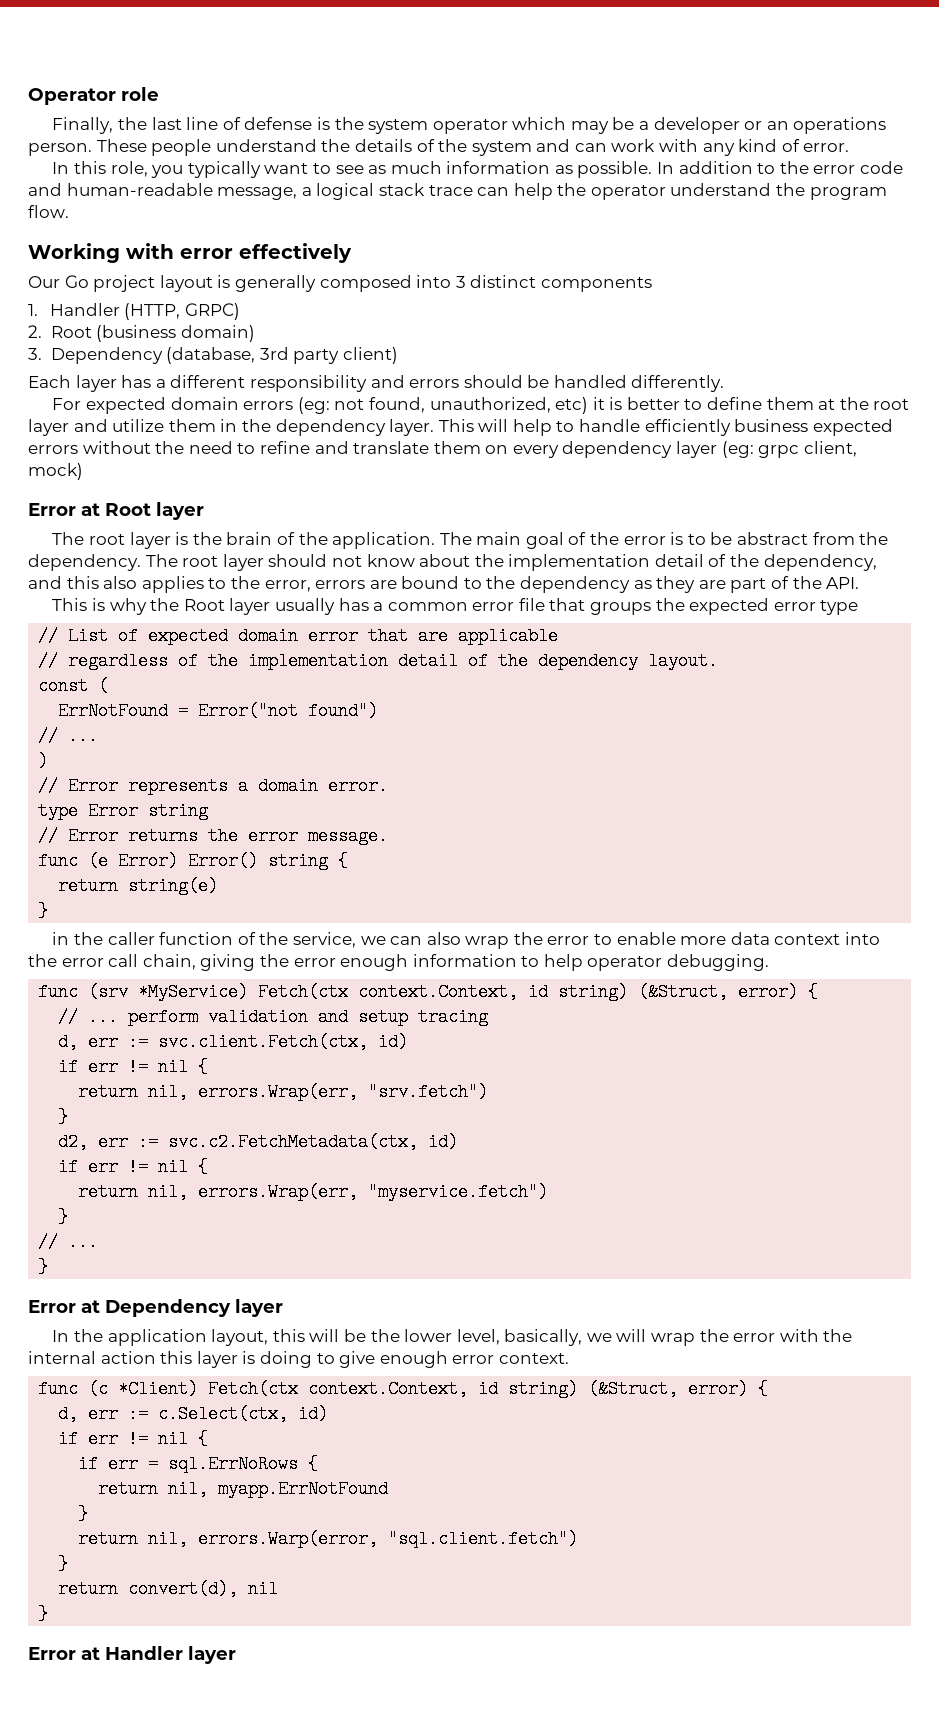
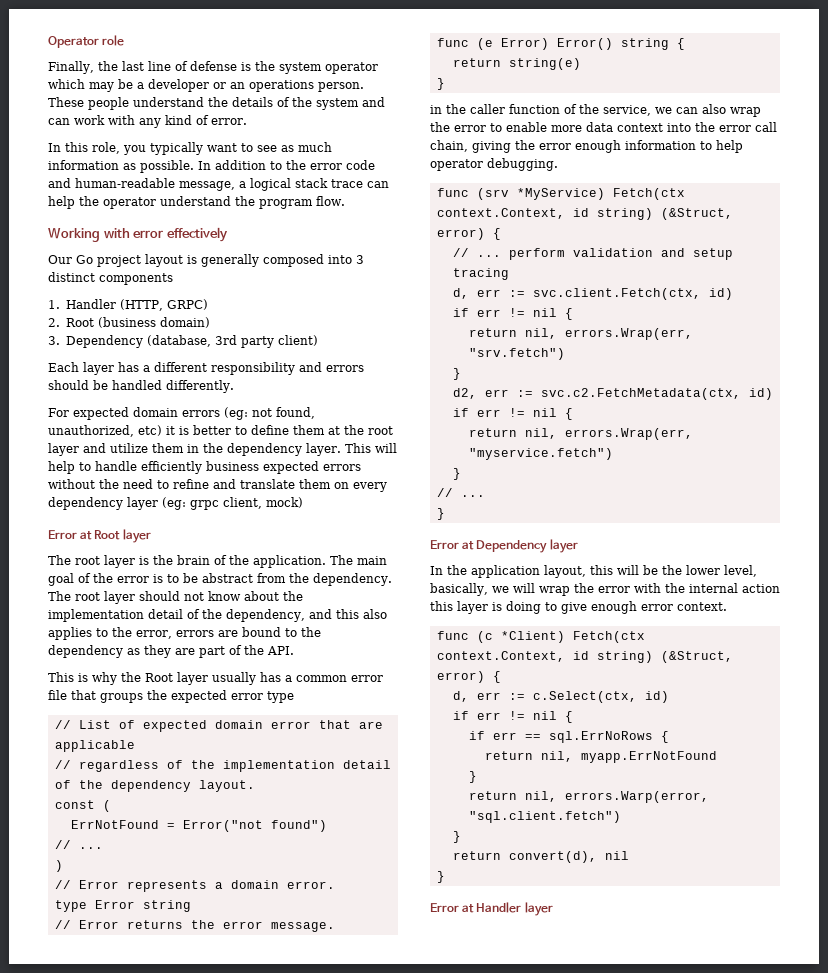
- if err = sql.ErrNoRows {
+ if err == sql.ErrNoRows {

